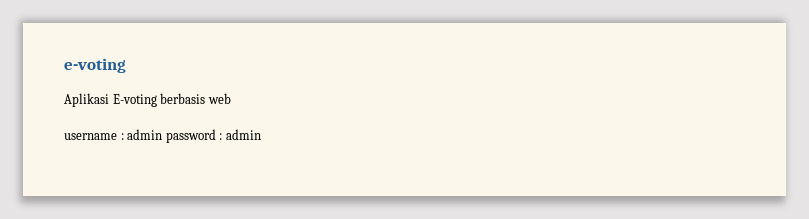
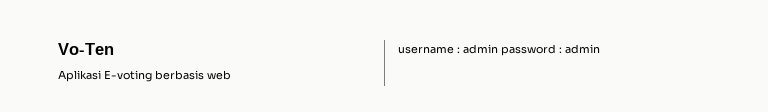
- e-voting
+ Vo-Ten

